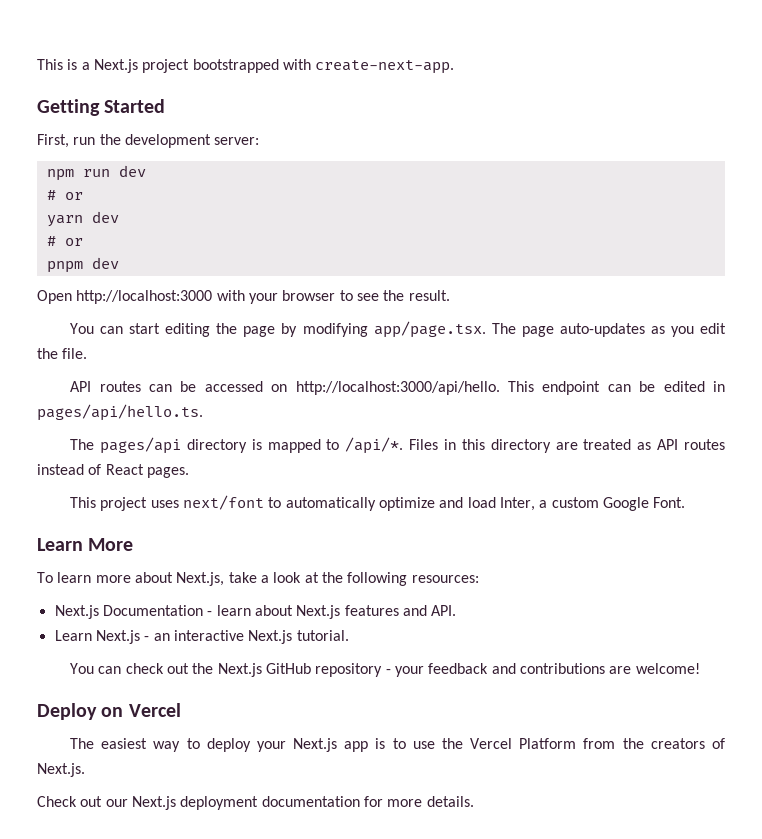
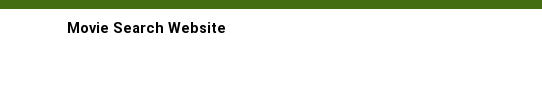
- This is a Next.js project bootstrapped with create-next-app.
- Getting Started
- First, run the development server:
- npm run dev
- # or
- yarn dev
- # or
- pnpm dev
- Open http://localhost:3000 with your browser to see the result.
- You can start editing the page by modifying app/page.tsx. The page auto-updates as you edit the file.
- API routes can be accessed on http://localhost:3000/api/hello. This endpoint can be edited in pages/api/hello.ts.
- The pages/api directory is mapped to /api/*. Files in this directory are treated as API routes instead of React pages.
- This project uses next/font to automatically optimize and load Inter, a custom Google Font.
- Learn More
- To learn more about Next.js, take a look at the following resources:
- Next.js Documentation - learn about Next.js features and API.
- Learn Next.js - an interactive Next.js tutorial.
- You can check out the Next.js GitHub repository - your feedback and contributions are welcome!
- Deploy on Vercel
- The easiest way to deploy your Next.js app is to use the Vercel Platform from the creators of Next.js.
- Check out our Next.js deployment documentation for more details.
+ Movie Search Website

